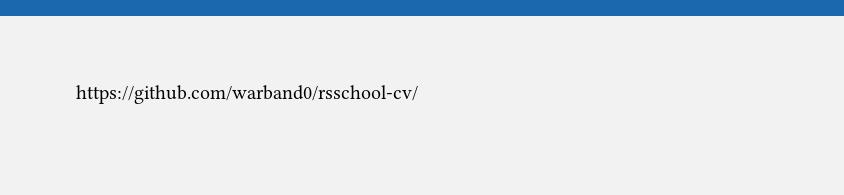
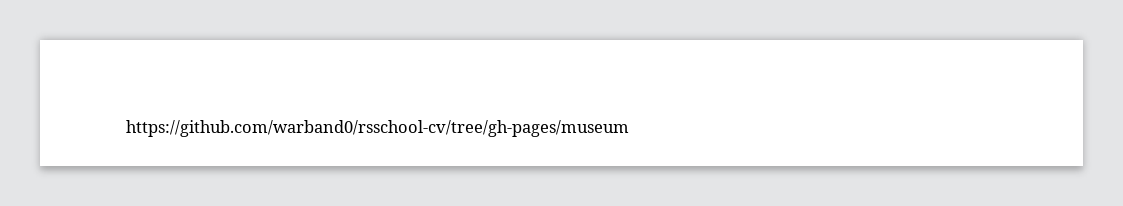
- https://github.com/warband0/rsschool-cv/
+ https://github.com/warband0/rsschool-cv/tree/gh-pages/museum

